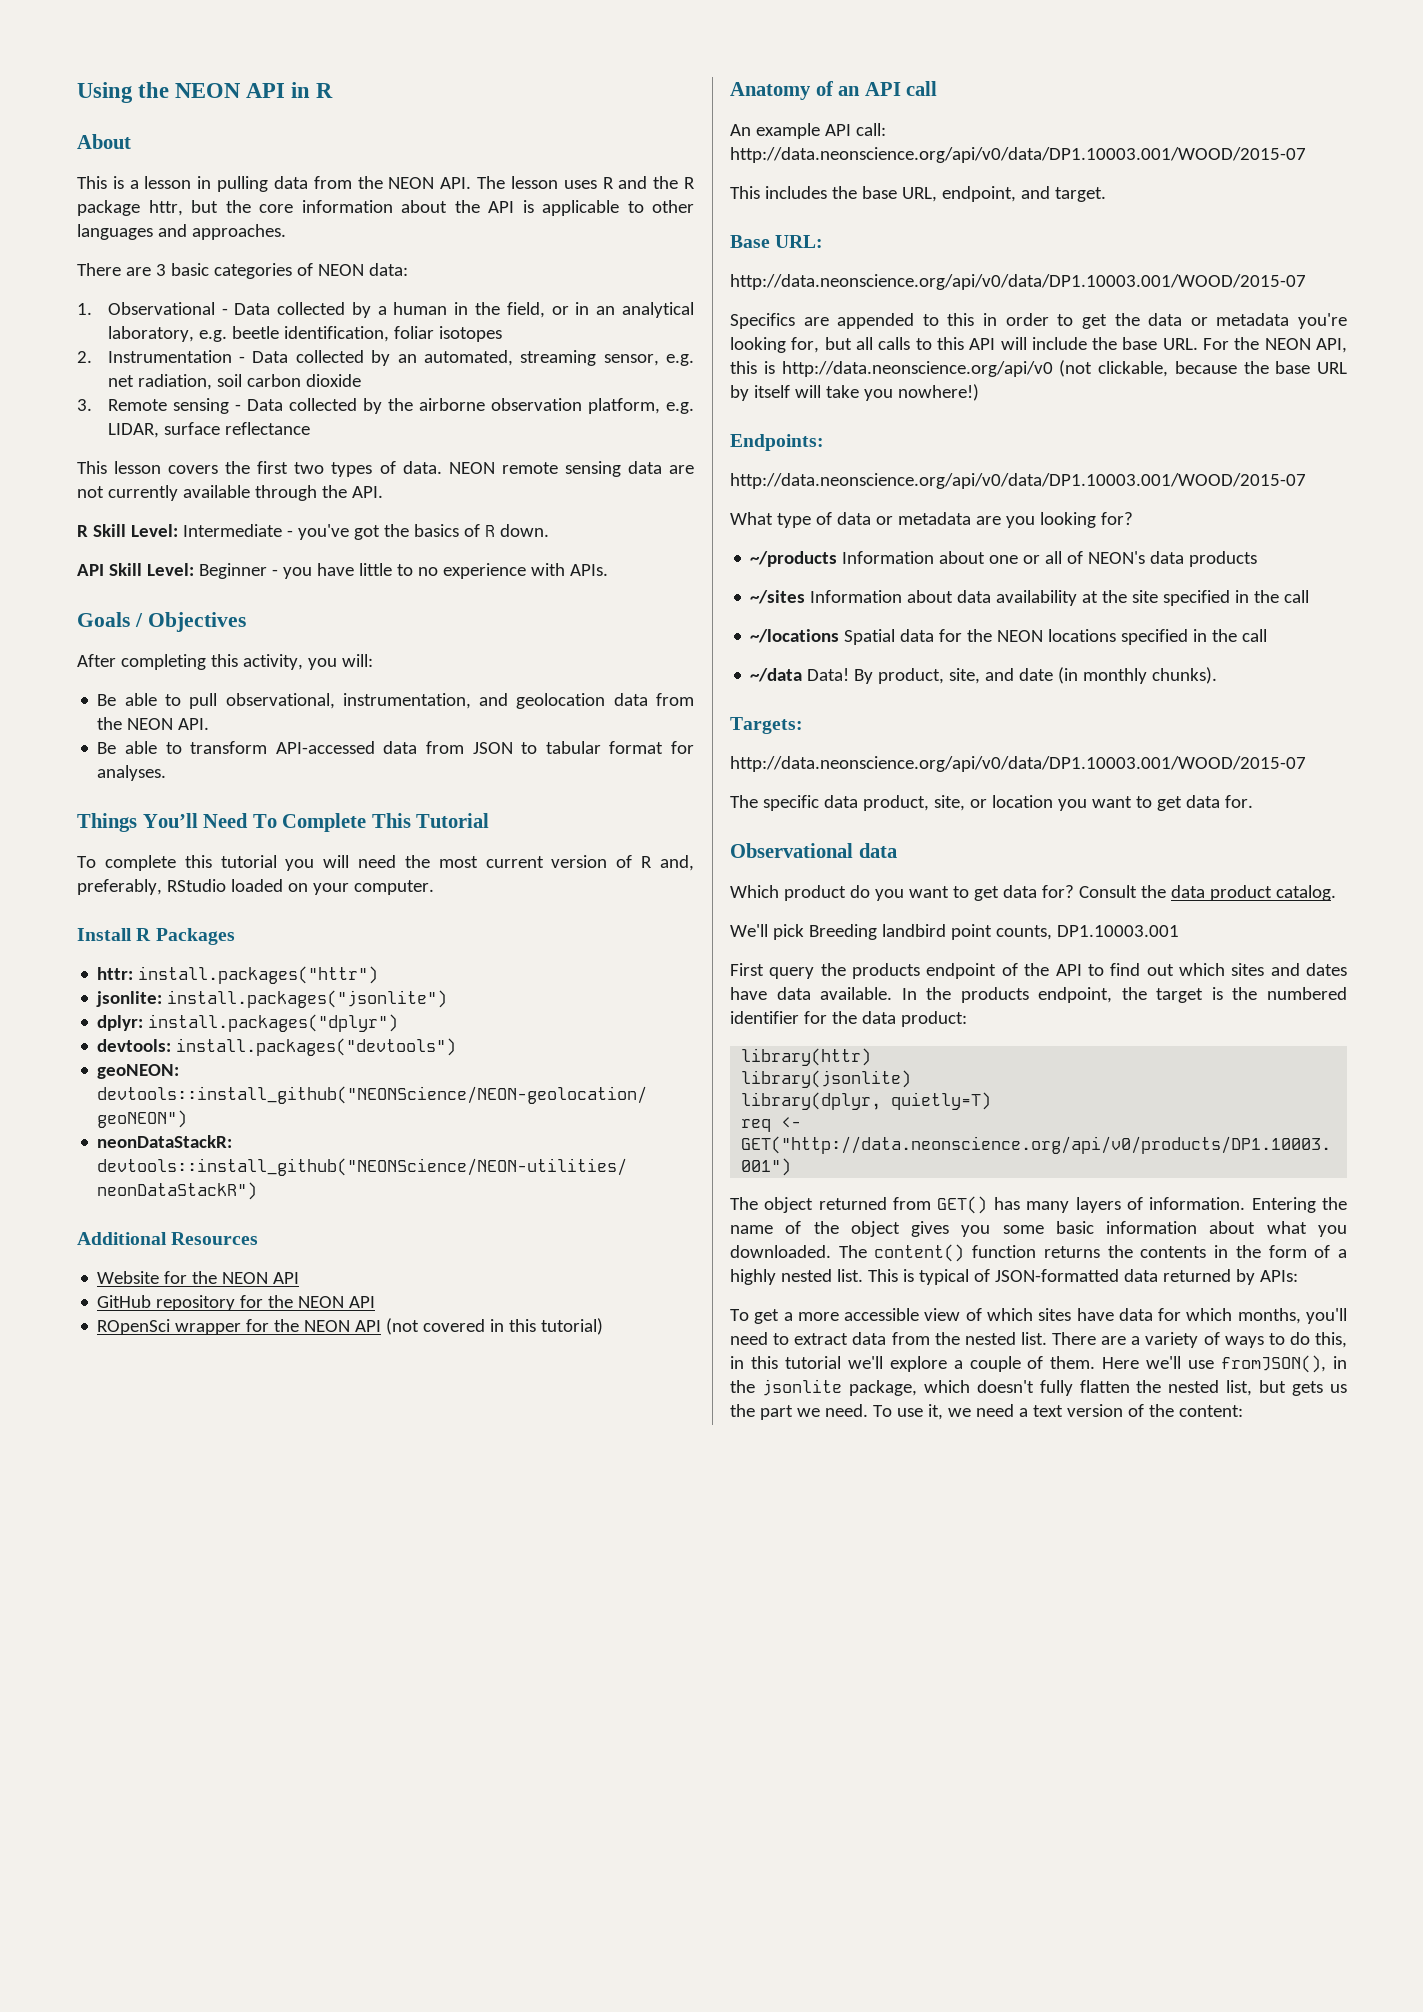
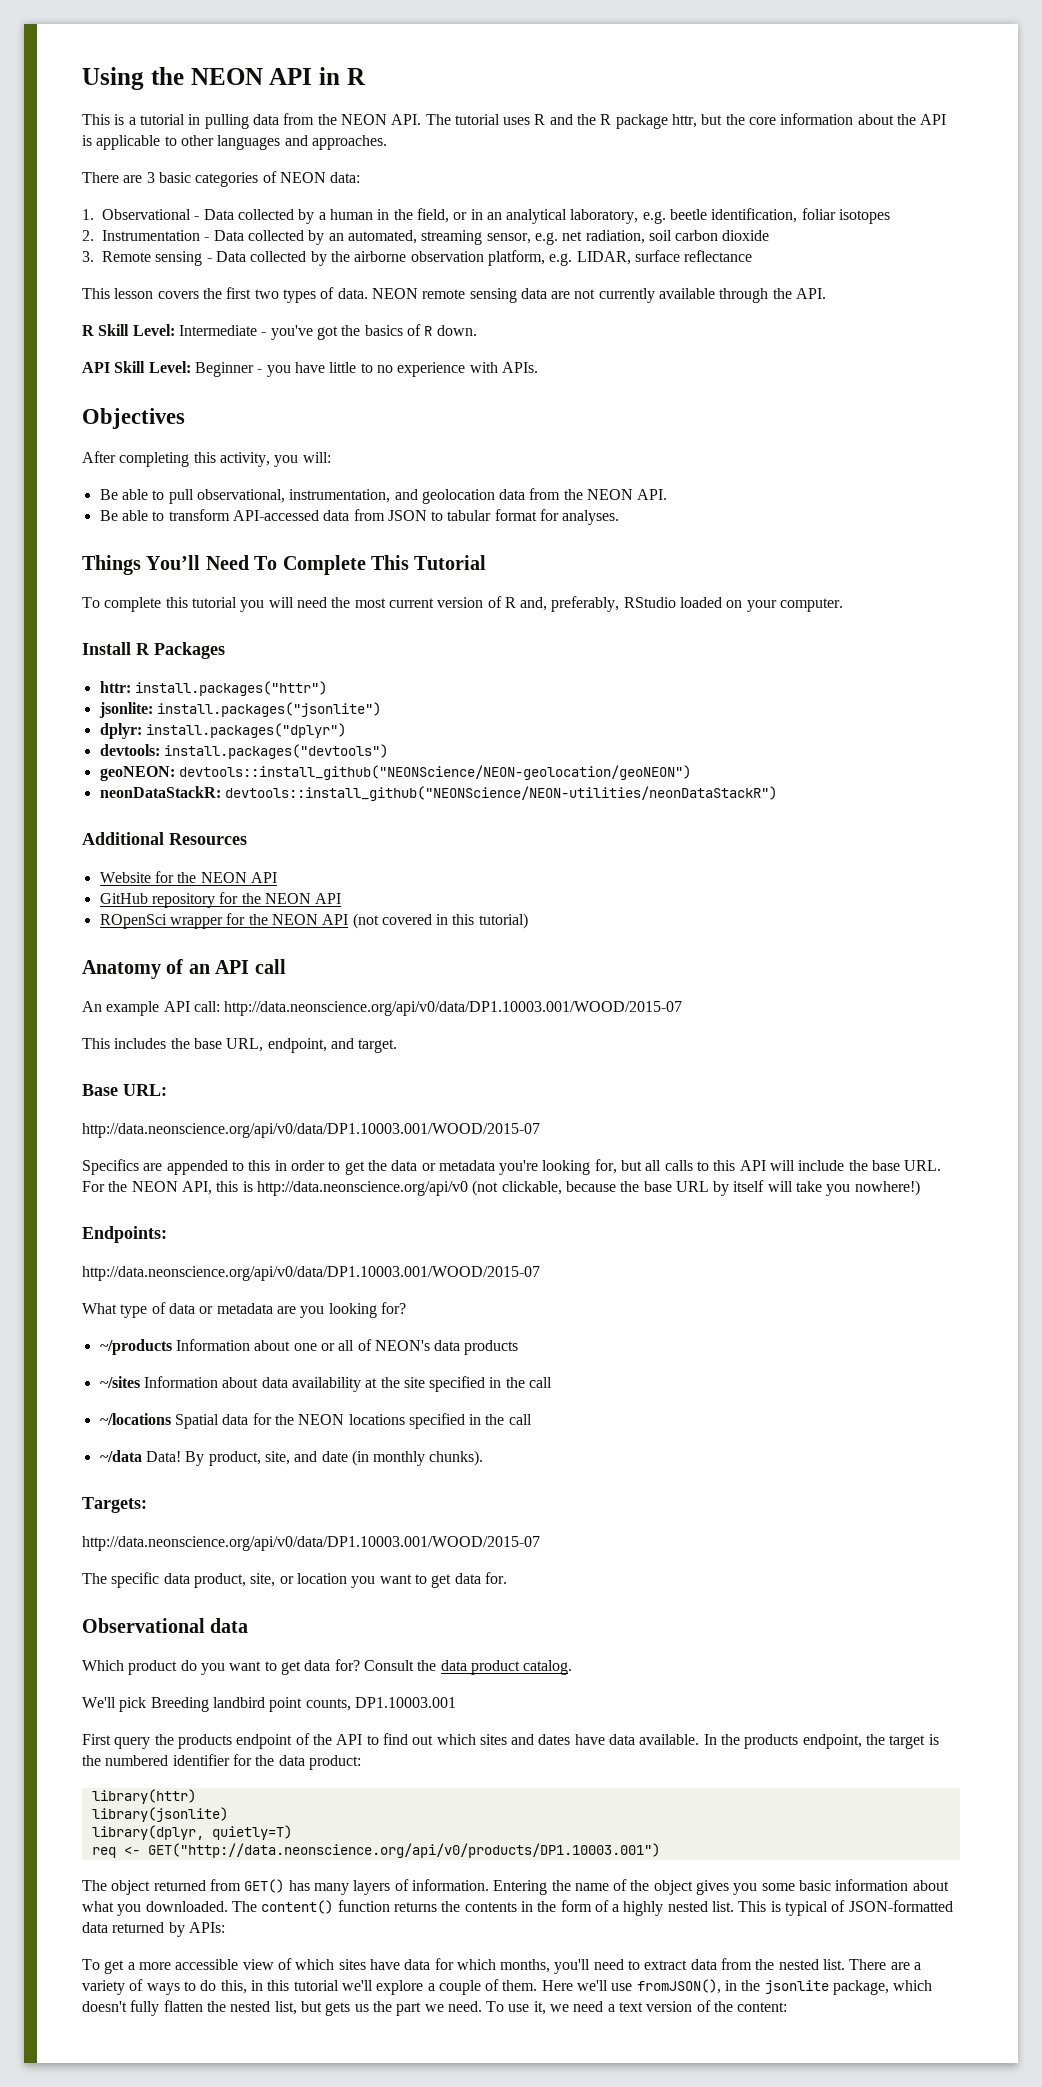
- About
- This is a lesson in pulling data from the NEON API. The lesson uses R and the R package httr, but the core information about the API is applicable to other languages and approaches.
+ This is a tutorial in pulling data from the NEON API. The tutorial uses R and the R package httr, but the core information about the API is applicable to other languages and approaches.
- Goals / Objectives
+ Objectives

